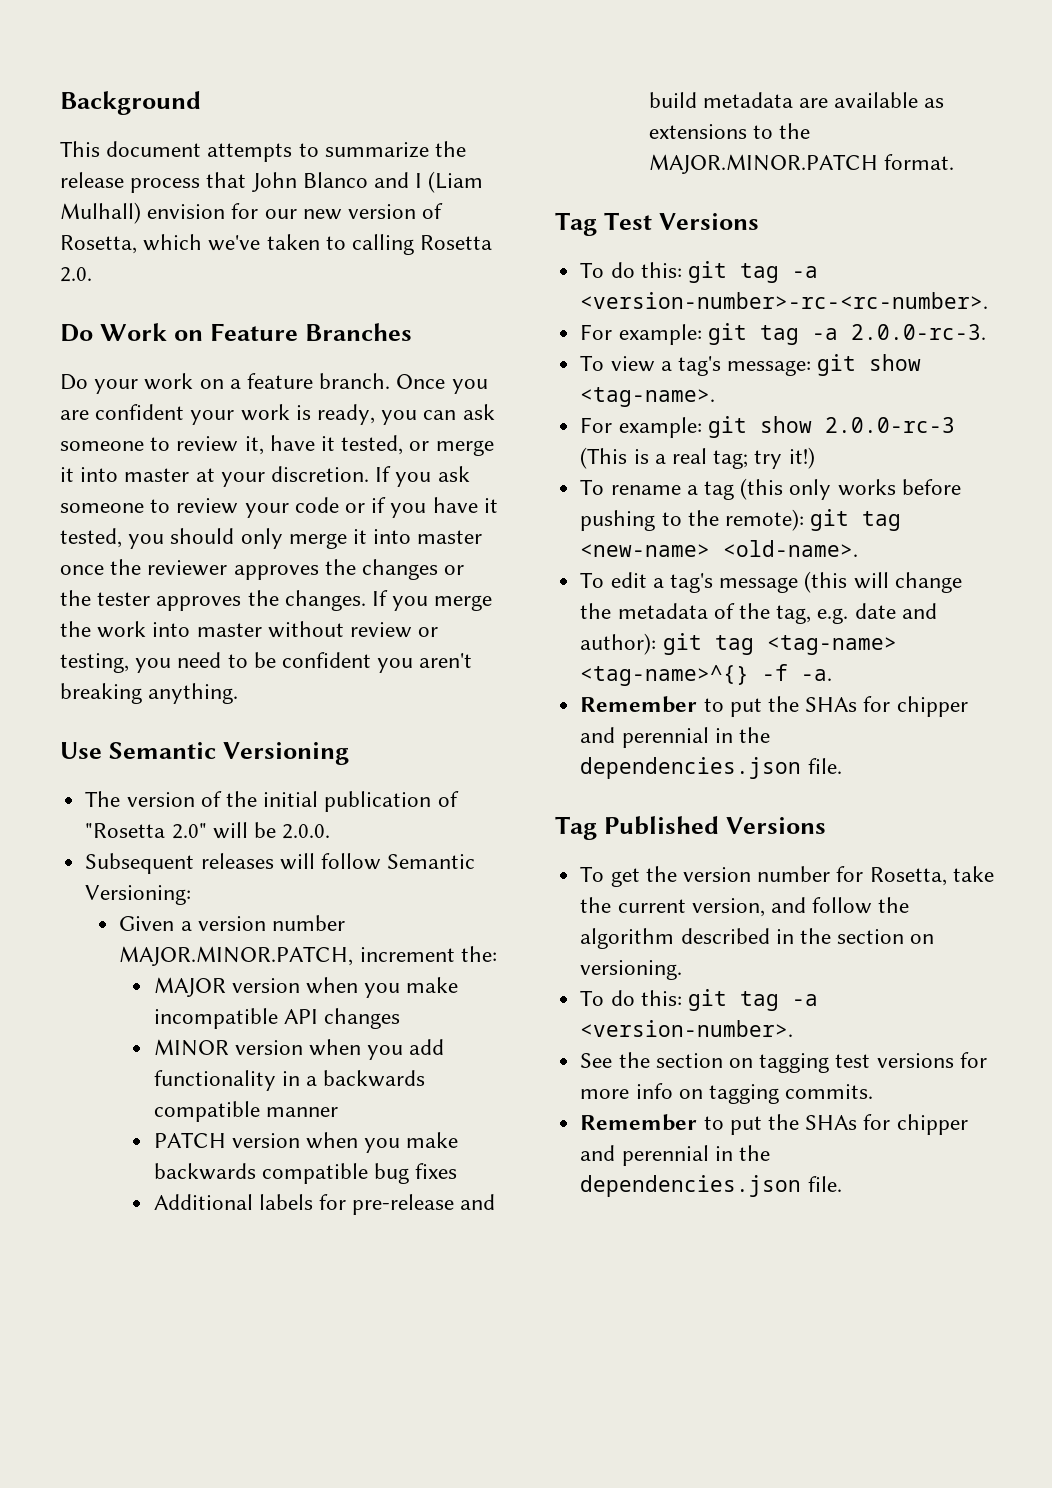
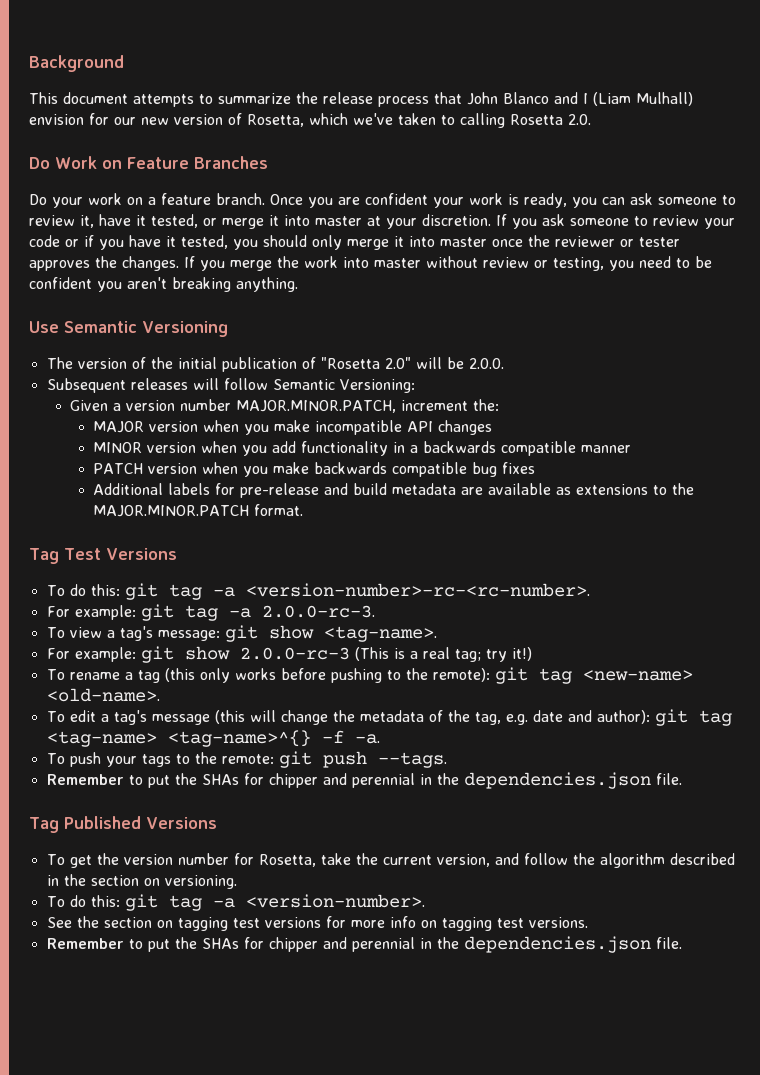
- If you ask someone to review your code or if you have it tested, you should only merge it into master once the reviewer approves the changes or the tester approves the changes.
+ If you ask someone to review your code or if you have it tested, you should only merge it into master once the reviewer or tester approves the changes.
+ To push your tags to the remote: git push --tags.
- See the section on tagging test versions for more info on tagging commits.
+ See the section on tagging test versions for more info on tagging test versions.

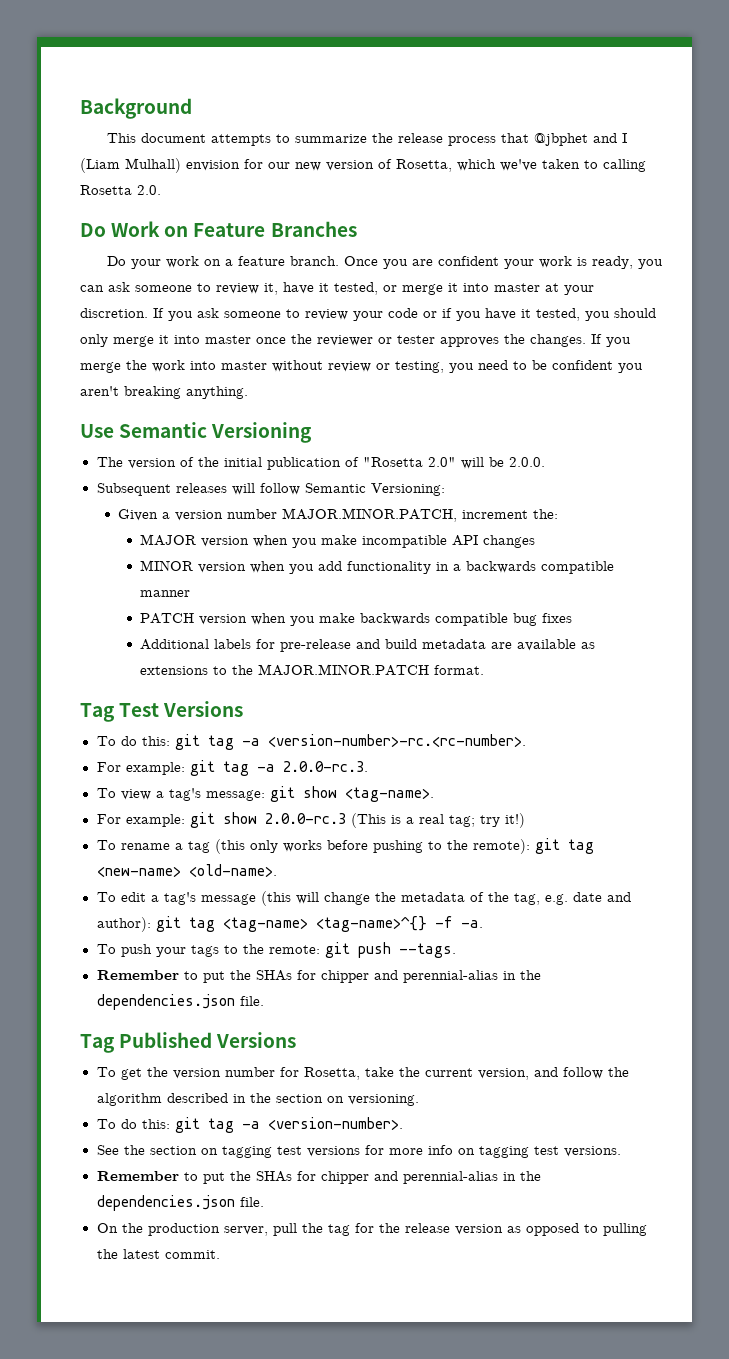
- This document attempts to summarize the release process that John Blanco and I (Liam Mulhall) envision for our new version of Rosetta, which we've taken to calling Rosetta 2.0.
+ This document attempts to summarize the release process that @jbphet and I (Liam Mulhall) envision for our new version of Rosetta, which we've taken to calling Rosetta 2.0.
- To do this: git tag -a <version-number>-rc-<rc-number>.
+ To do this: git tag -a <version-number>-rc.<rc-number>.
- For example: git tag -a 2.0.0-rc-3.
+ For example: git tag -a 2.0.0-rc.3.
- For example: git show 2.0.0-rc-3 (This is a real tag; try it!)
+ For example: git show 2.0.0-rc.3 (This is a real tag; try it!)
  To push your tags to the remote: git push --tags.
- Remember to put the SHAs for chipper and perennial in the dependencies.json file.
+ Remember to put the SHAs for chipper and perennial-alias in the dependencies.json file.
  See the section on tagging test versions for more info on tagging test versions.
- Remember to put the SHAs for chipper and perennial in the dependencies.json file.
+ Remember to put the SHAs for chipper and perennial-alias in the dependencies.json file.
+ On the production server, pull the tag for the release version as opposed to pulling the latest commit.

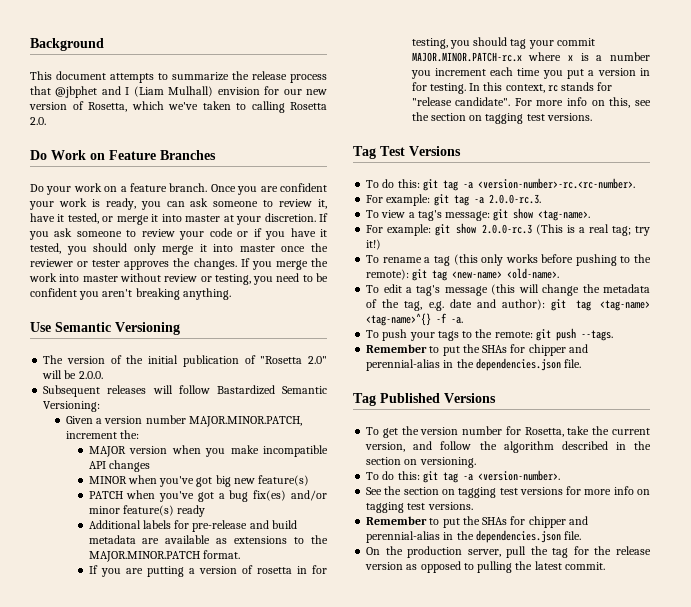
- Subsequent releases will follow Semantic Versioning:
+ Subsequent releases will follow Bastardized Semantic Versioning:
- MINOR version when you add functionality in a backwards compatible manner
- PATCH version when you make backwards compatible bug fixes
+ MINOR when you've got big new feature(s)
+ PATCH when you've got a bug fix(es) and/or minor feature(s) ready
+ If you are putting a version of rosetta in for testing, you should tag your commit MAJOR.MINOR.PATCH-rc.x where x is a number you increment each time you put a version in for testing. In this context, rc stands for "release candidate". For more info on this, see the section on tagging test versions.

